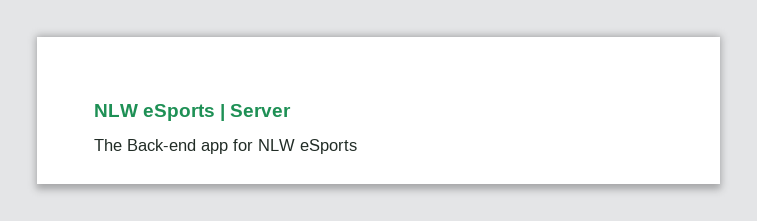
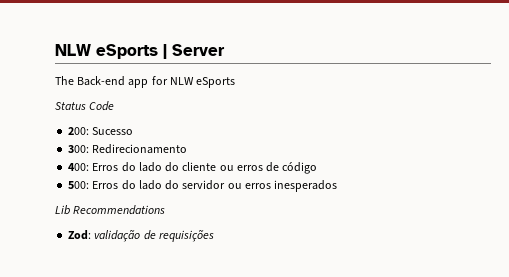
+ Status Code
+ 200: Sucesso
+ 300: Redirecionamento
+ 400: Erros do lado do cliente ou erros de código
+ 500: Erros do lado do servidor ou erros inesperados
+ Lib Recommendations
+ Zod: validação de requisições

